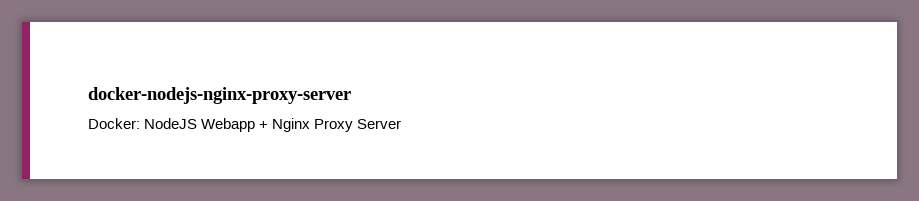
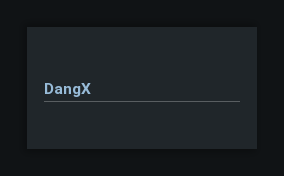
- docker-nodejs-nginx-proxy-server
- Docker: NodeJS Webapp + Nginx Proxy Server
+ DangX

